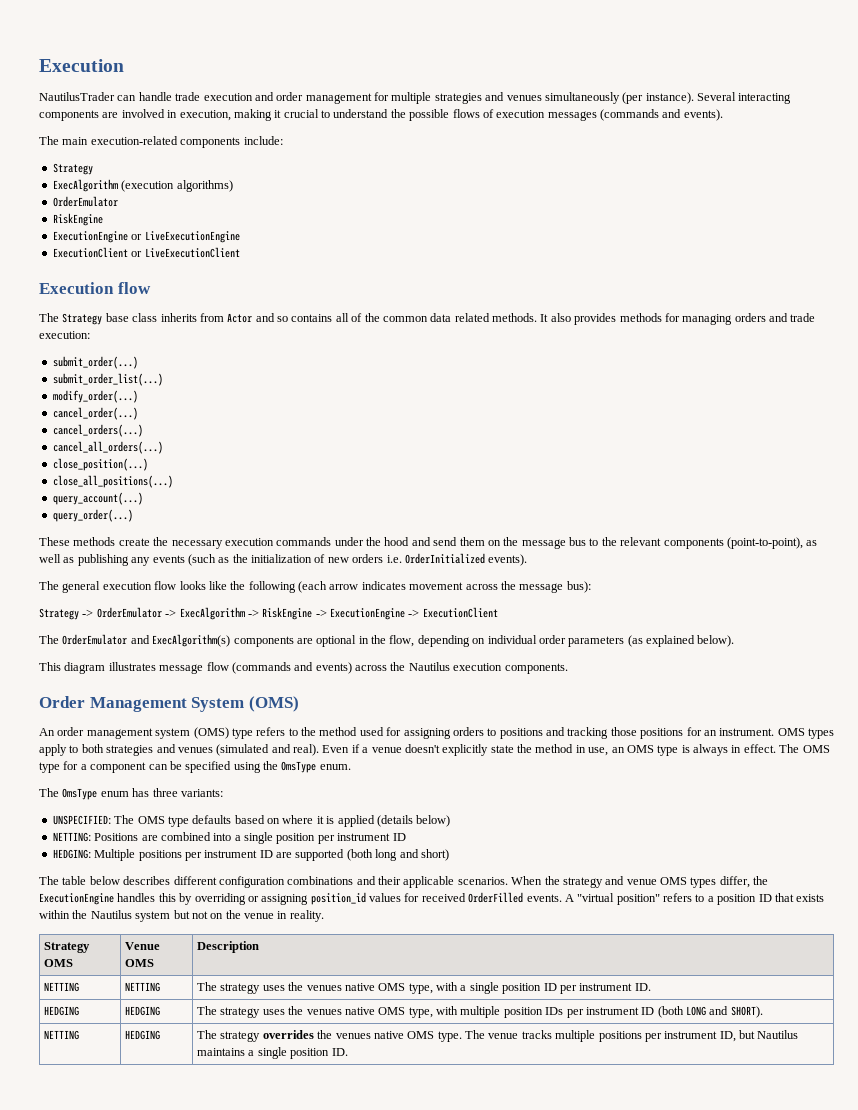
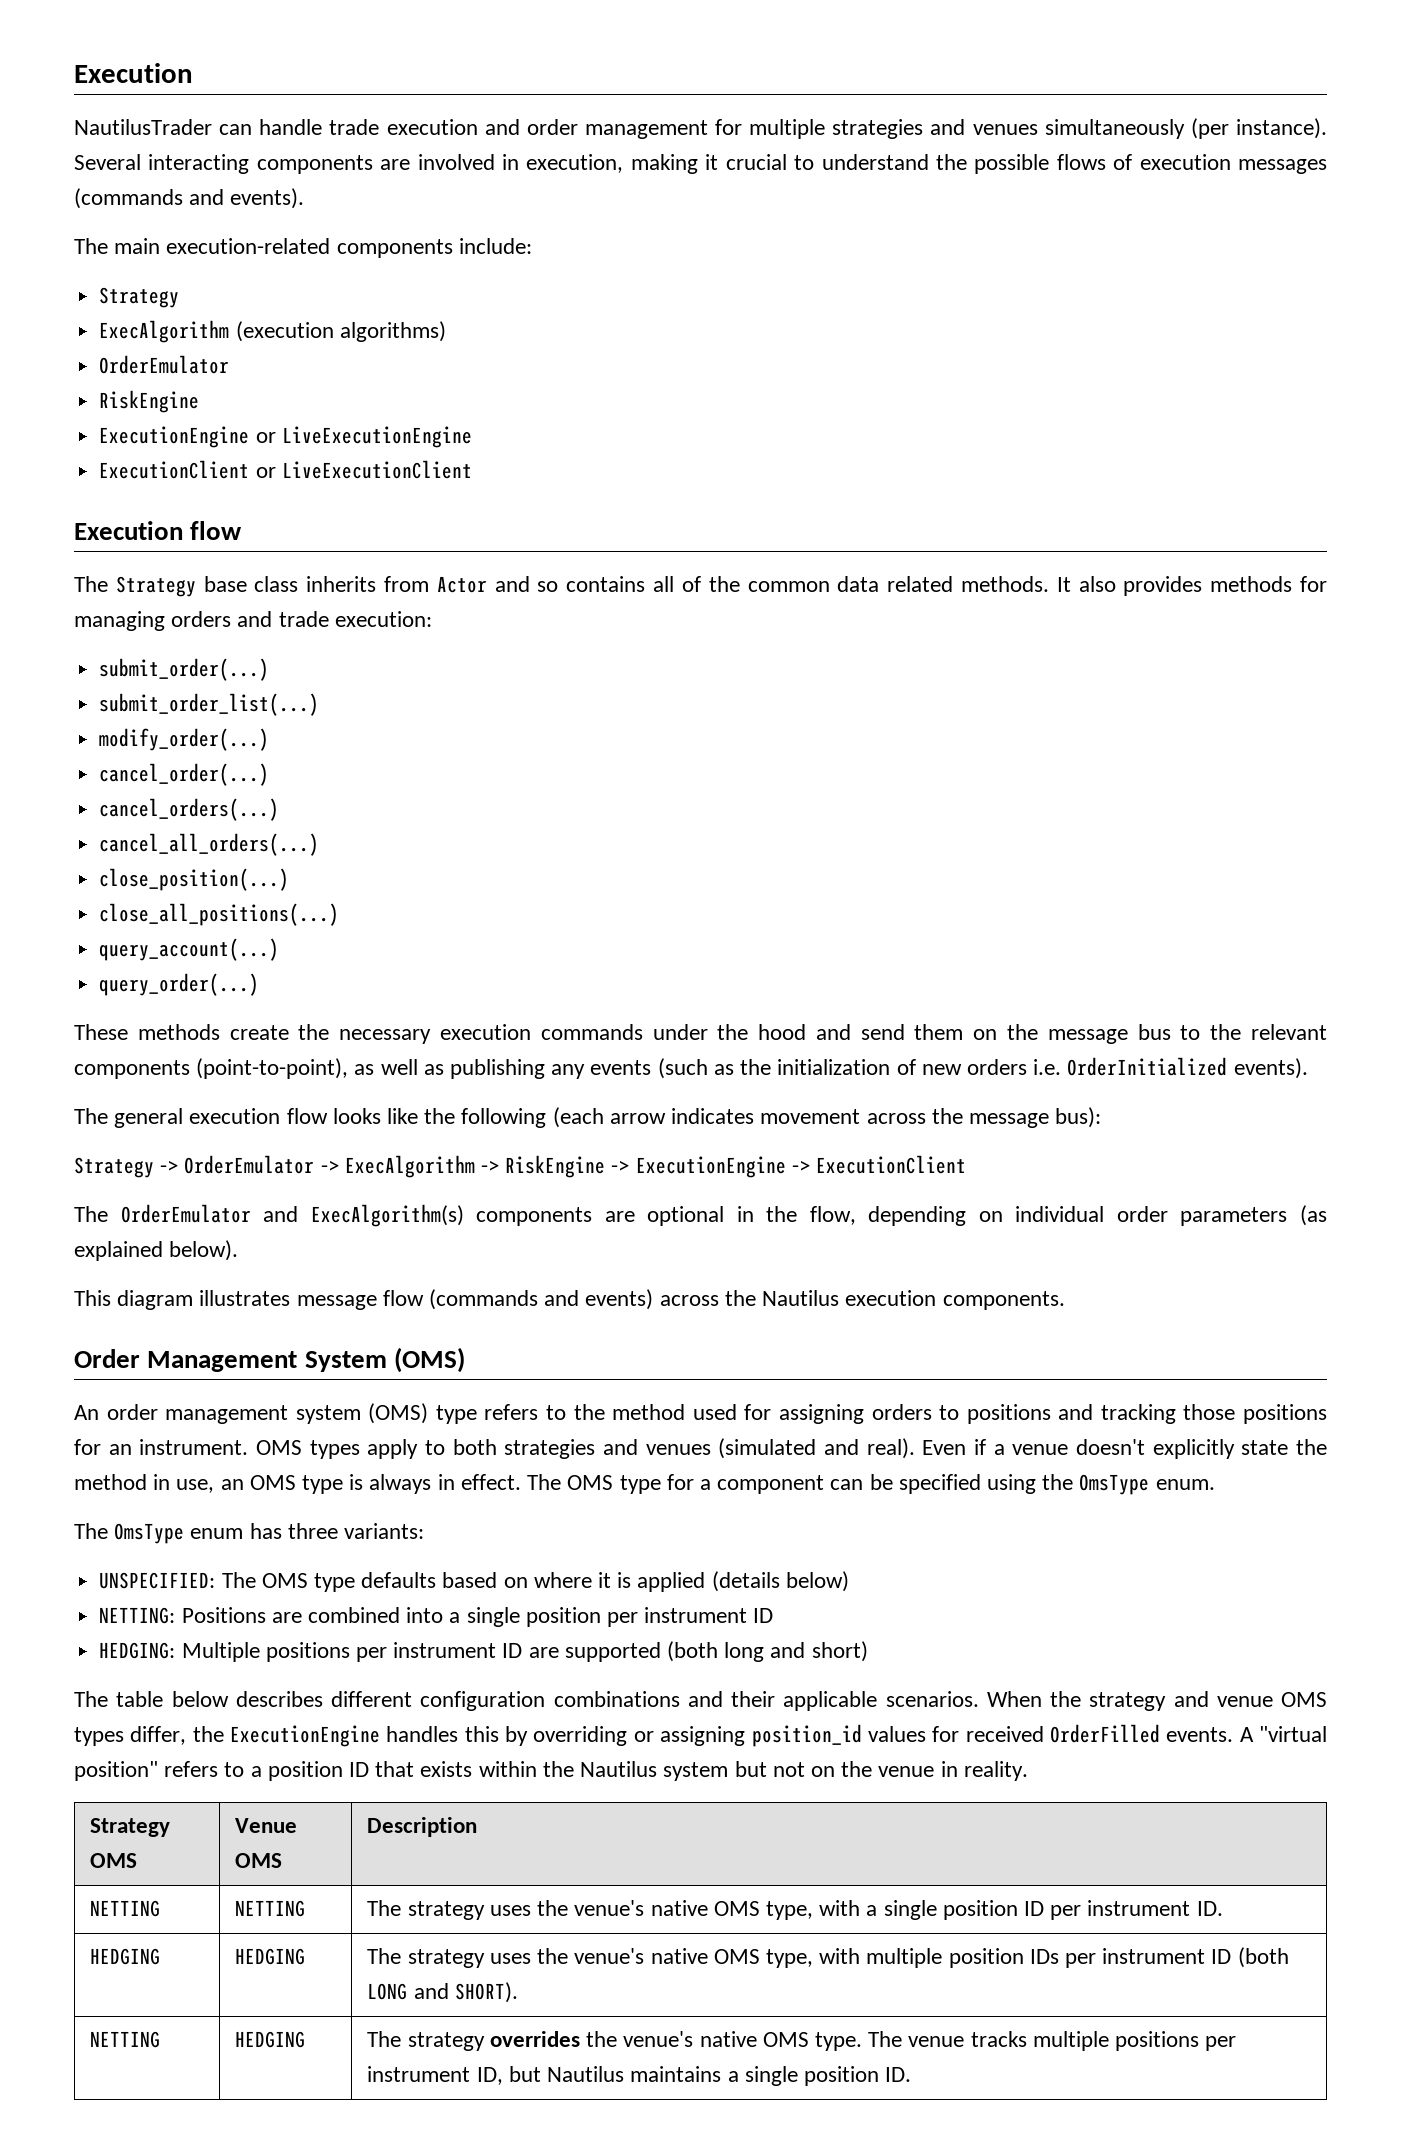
- NETTING | NETTING | The strategy uses the venues native OMS type, with a single position ID per instrument ID.
+ NETTING | NETTING | The strategy uses the venue's native OMS type, with a single position ID per instrument ID.
- HEDGING | HEDGING | The strategy uses the venues native OMS type, with multiple position IDs per instrument ID (both LONG and SHORT).
+ HEDGING | HEDGING | The strategy uses the venue's native OMS type, with multiple position IDs per instrument ID (both LONG and SHORT).
- NETTING | HEDGING | The strategy overrides the venues native OMS type. The venue tracks multiple positions per instrument ID, but Nautilus maintains a single position ID.
+ NETTING | HEDGING | The strategy overrides the venue's native OMS type. The venue tracks multiple positions per instrument ID, but Nautilus maintains a single position ID.

